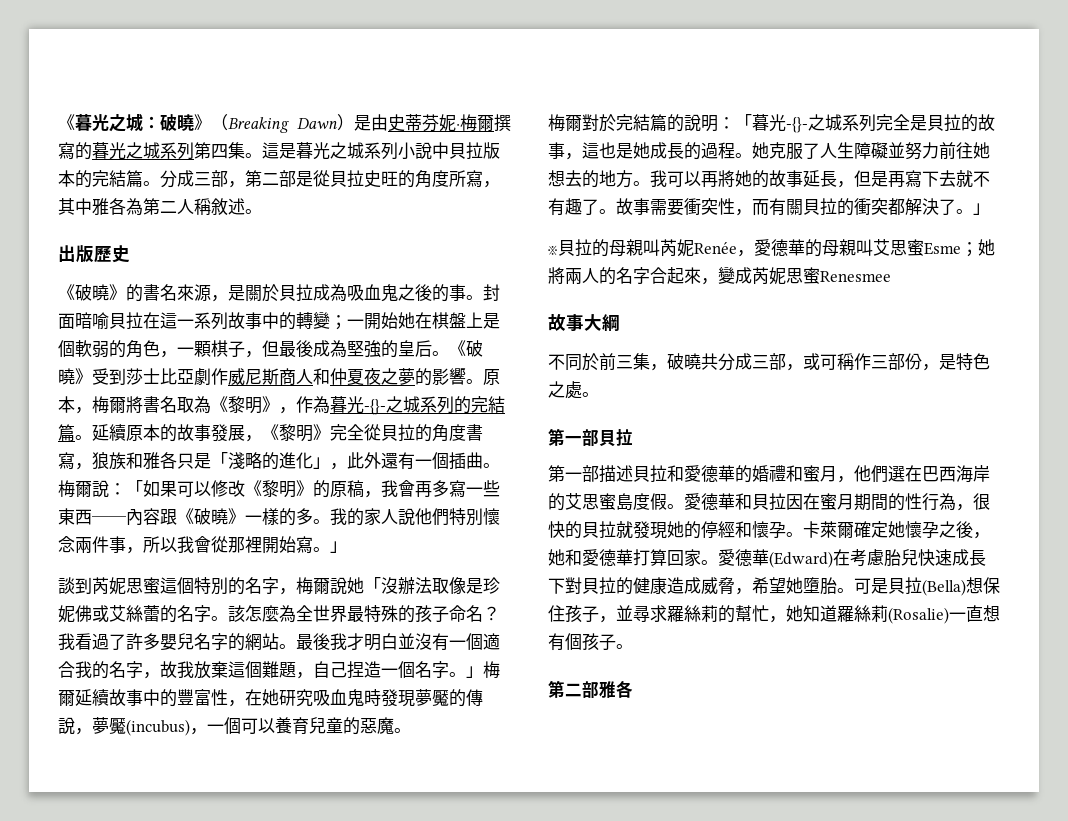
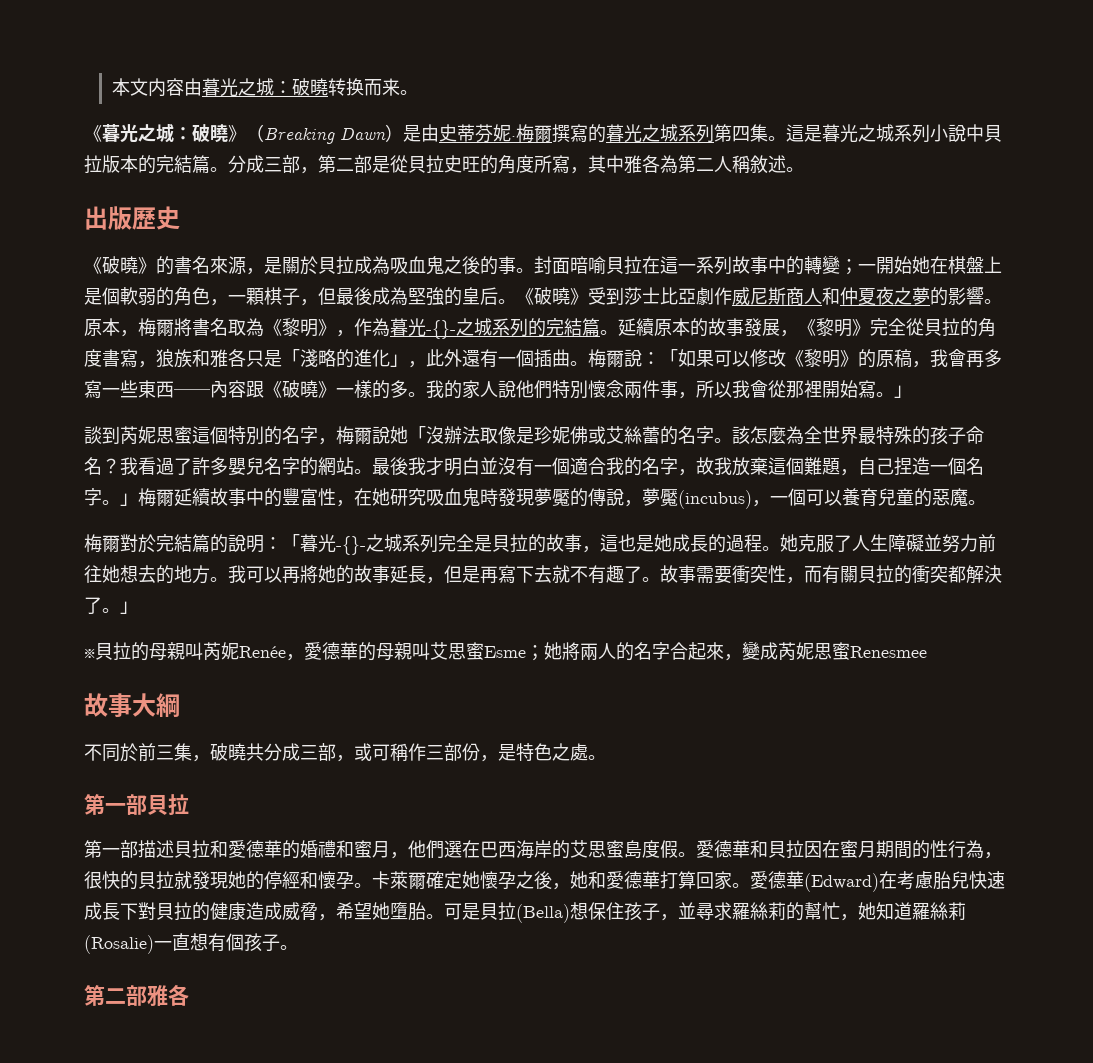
+ 本文内容由暮光之城：破曉转换而来。

